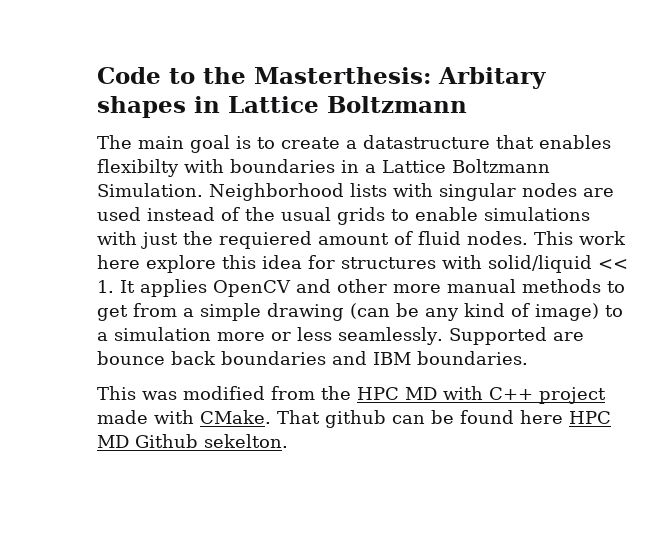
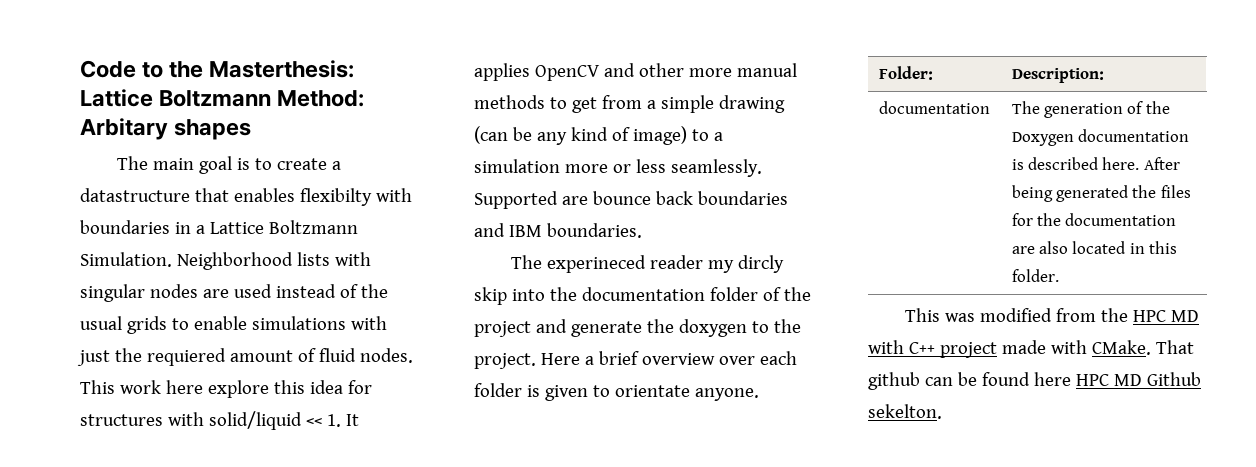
- Code to the Masterthesis: Arbitary shapes in Lattice Boltzmann
+ Code to the Masterthesis: Lattice Boltzmann Method: Arbitary shapes
+ The experineced reader my dircly skip into the documentation folder of the project and generate the doxygen to the project. Here a brief overview over each folder is given to orientate anyone.
+ Folder: | Description:
+ documentation | The generation of the Doxygen documentation is described here. After being generated the files for the documentation are also located in this folder.

